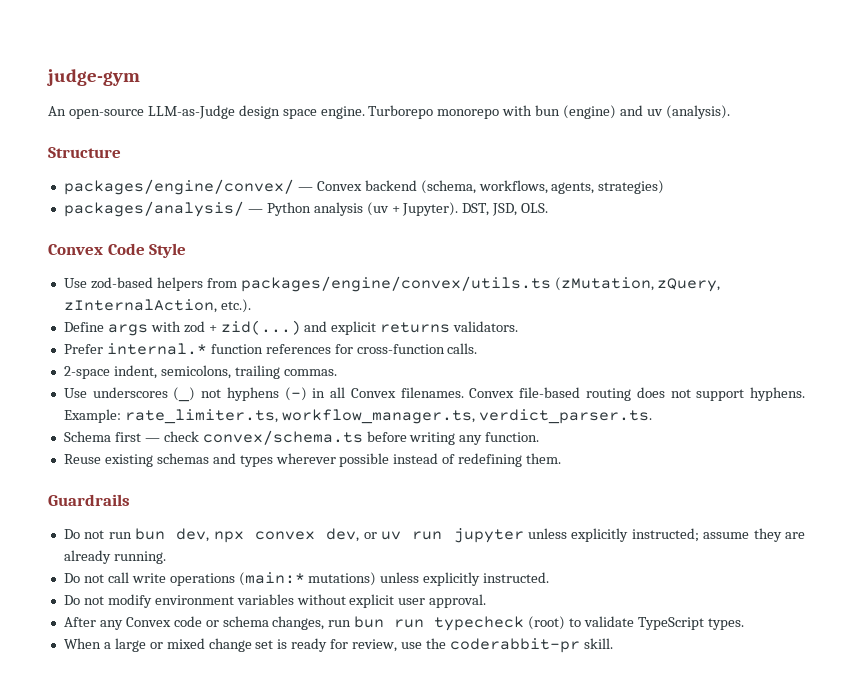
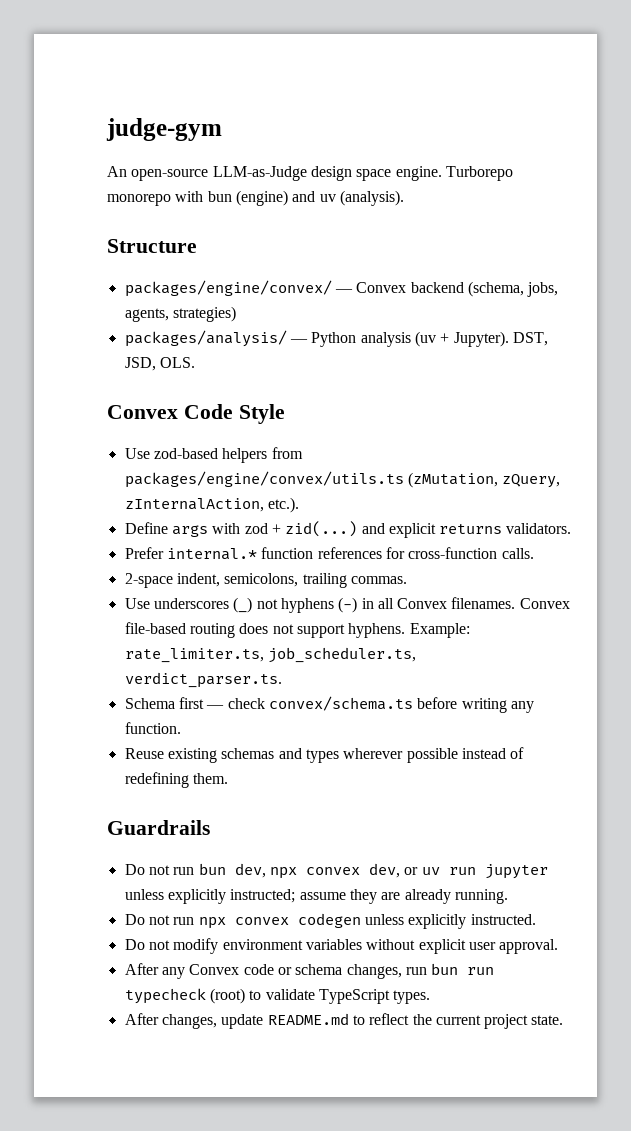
- packages/engine/convex/ — Convex backend (schema, workflows, agents, strategies)
+ packages/engine/convex/ — Convex backend (schema, jobs, agents, strategies)
- Example: rate_limiter.ts, workflow_manager.ts, verdict_parser.ts.
+ Example: rate_limiter.ts, job_scheduler.ts, verdict_parser.ts.
- Do not call write operations (main:* mutations) unless explicitly instructed.
+ Do not run npx convex codegen unless explicitly instructed.
- When a large or mixed change set is ready for review, use the coderabbit-pr skill.
+ After changes, update README.md to reflect the current project state.

